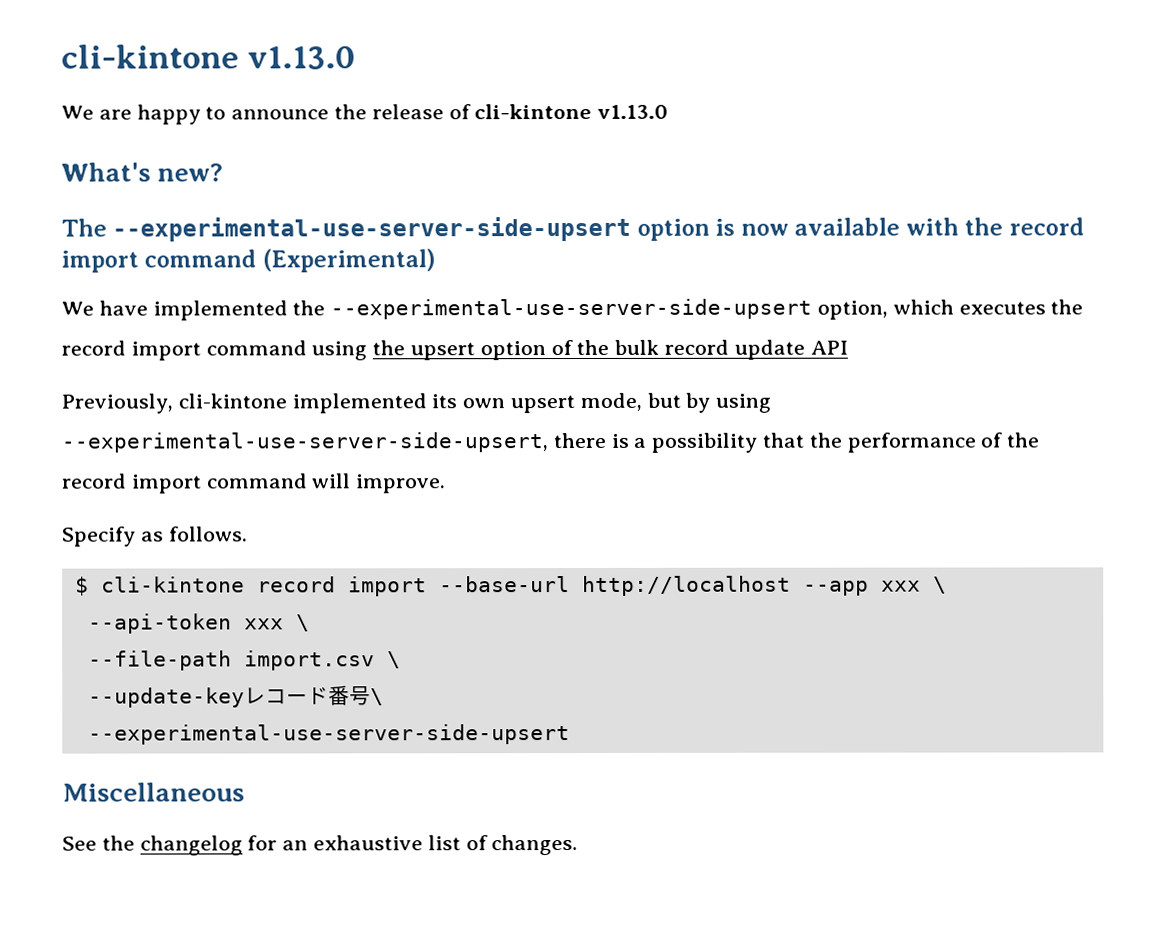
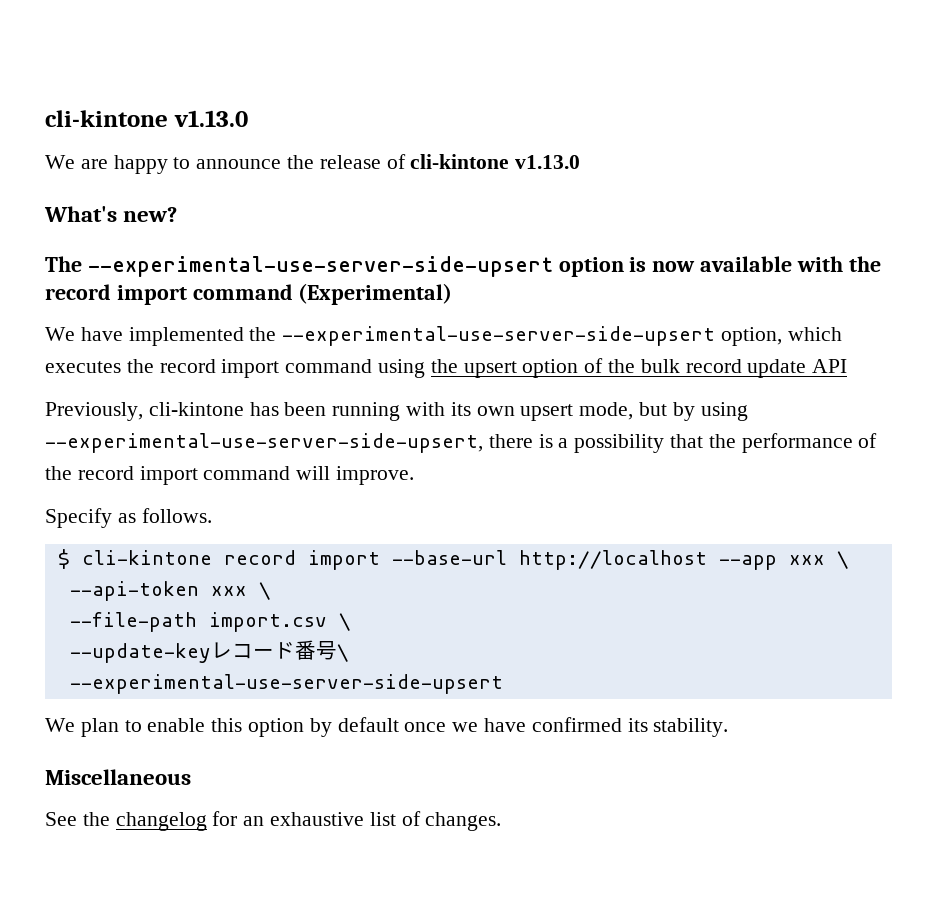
- Previously, cli-kintone implemented its own upsert mode, but by using --experimental-use-server-side-upsert, there is a possibility that the performance of the record import command will improve.
+ Previously, cli-kintone has been running with its own upsert mode, but by using --experimental-use-server-side-upsert, there is a possibility that the performance of the record import command will improve.
+ We plan to enable this option by default once we have confirmed its stability.

